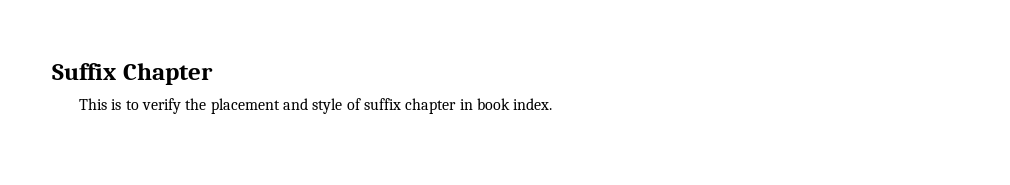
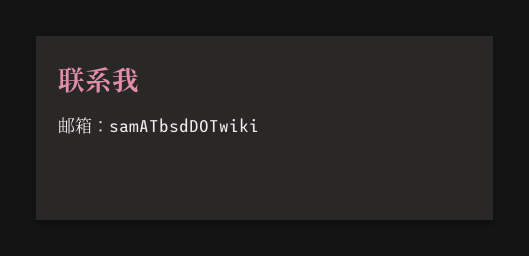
- Suffix Chapter
- This is to verify the placement and style of suffix chapter in book index.
+ 联系我
+ 邮箱：samATbsdDOTwiki

